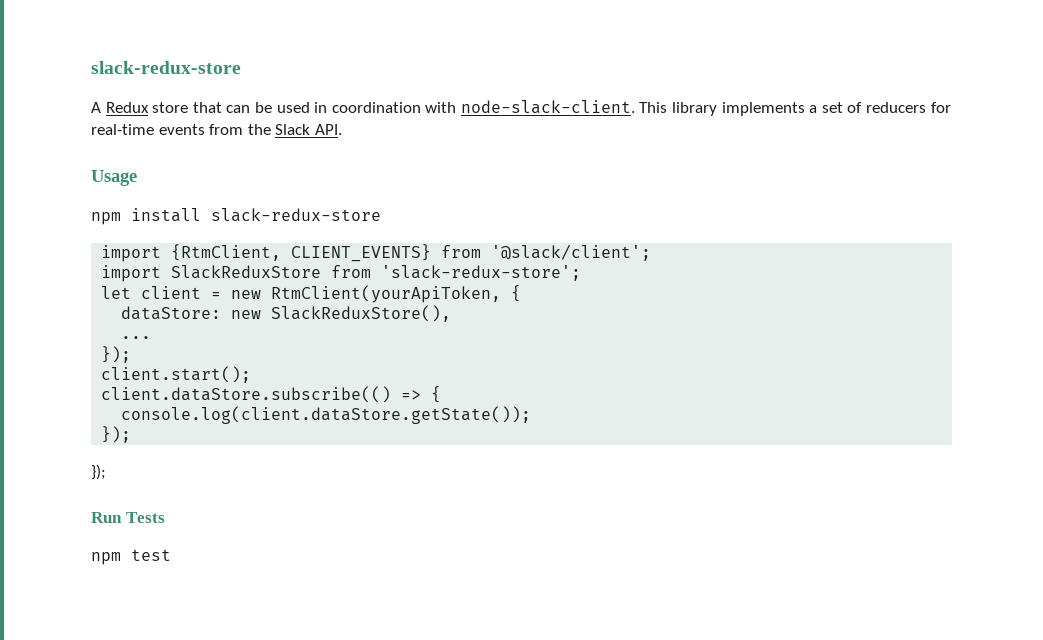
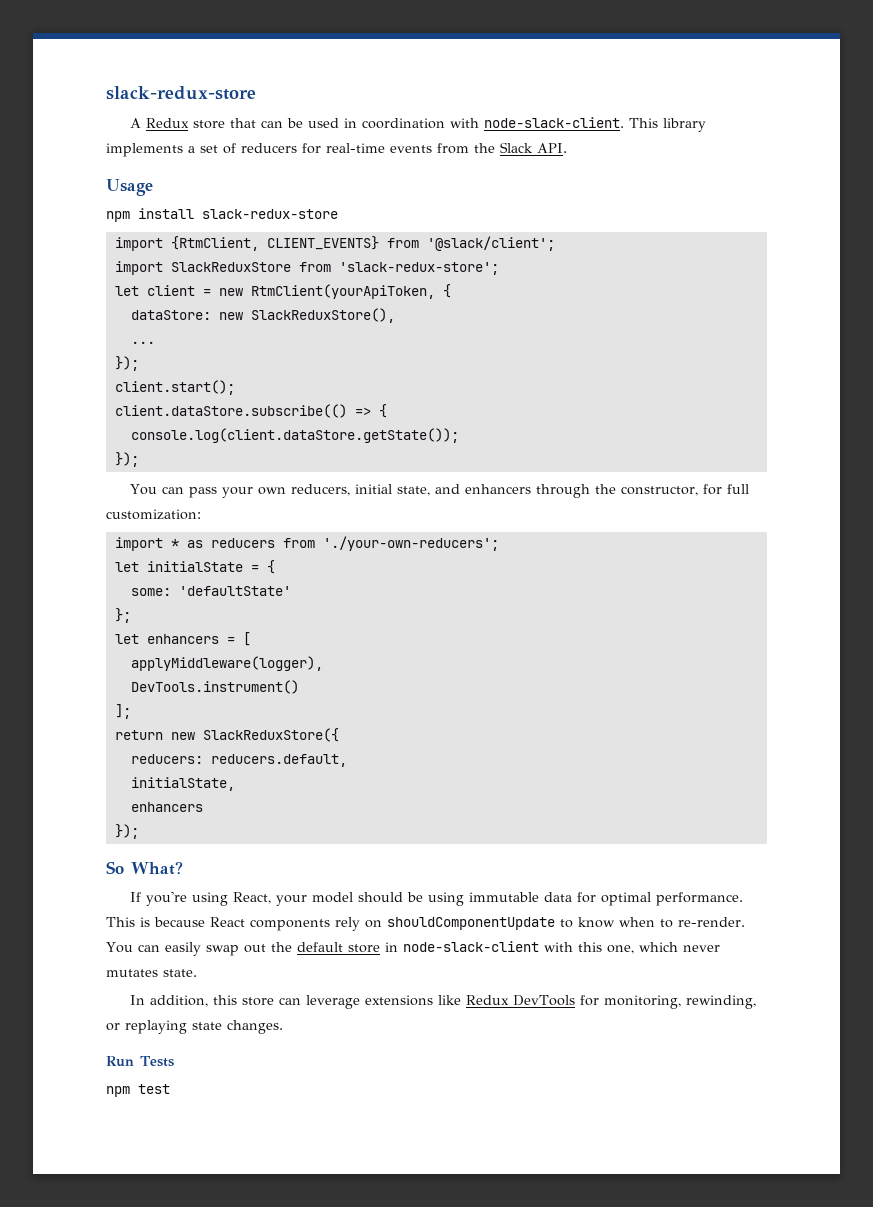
  console.log(client.dataStore.getState());
  });
+ You can pass your own reducers, initial state, and enhancers through the constructor, for full customization:
+ import * as reducers from './your-own-reducers';
+ let initialState = {
+ some: 'defaultState'
+ };
+ let enhancers = [
+ applyMiddleware(logger),
+ DevTools.instrument()
+ ];
+ return new SlackReduxStore({
+ reducers: reducers.default,
+ initialState,
+ enhancers
  });
+ So What?
+ If you're using React, your model should be using immutable data for optimal performance. This is because React components rely on shouldComponentUpdate to know when to re-render. You can easily swap out the default store in node-slack-client with this one, which never mutates state.
+ In addition, this store can leverage extensions like Redux DevTools for monitoring, rewinding, or replaying state changes.

